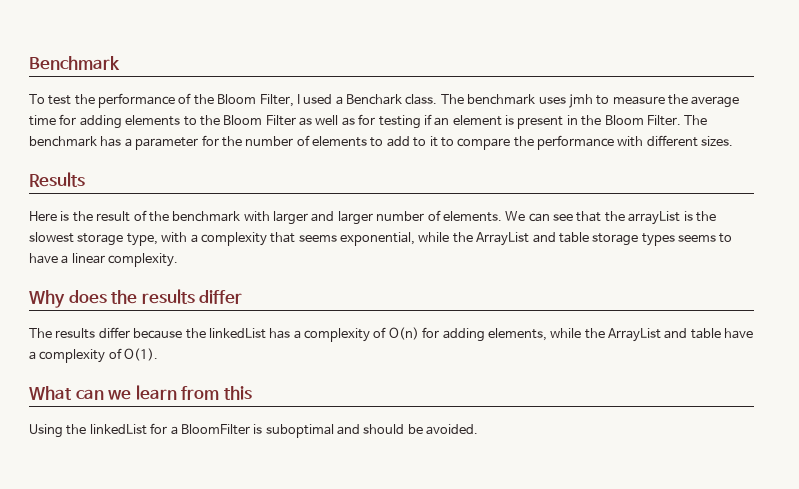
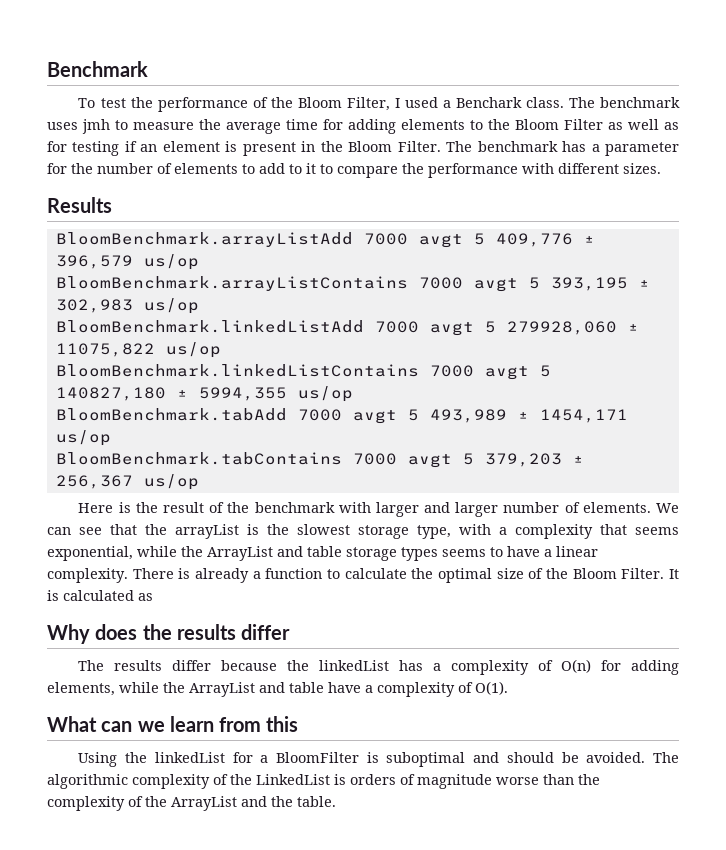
+ BloomBenchmark.arrayListAdd 7000 avgt 5 409,776 ± 396,579 us/op
+ BloomBenchmark.arrayListContains 7000 avgt 5 393,195 ± 302,983 us/op
+ BloomBenchmark.linkedListAdd 7000 avgt 5 279928,060 ± 11075,822 us/op
+ BloomBenchmark.linkedListContains 7000 avgt 5 140827,180 ± 5994,355 us/op
+ BloomBenchmark.tabAdd 7000 avgt 5 493,989 ± 1454,171 us/op
+ BloomBenchmark.tabContains 7000 avgt 5 379,203 ± 256,367 us/op
+ There is already a function to calculate the optimal size of the Bloom Filter. It is calculated as
+ The algorithmic complexity of the LinkedList is orders of magnitude worse than the complexity of the ArrayList and the table.

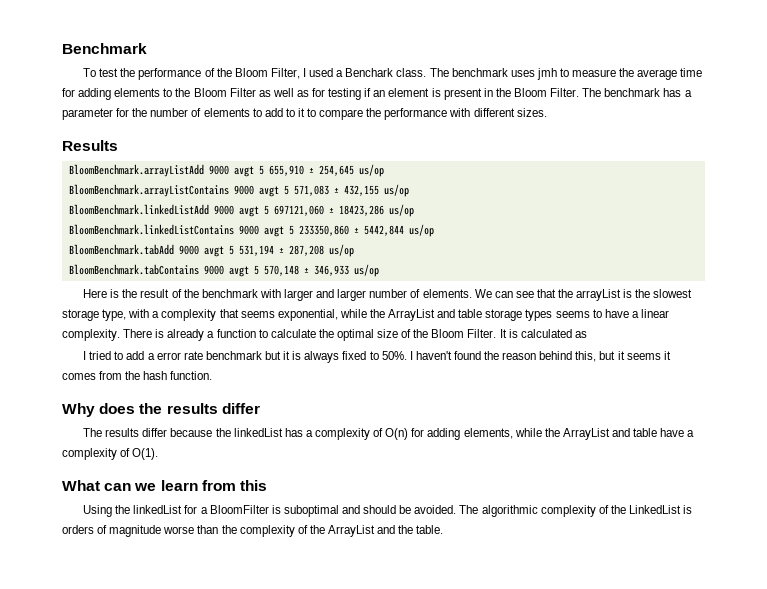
- BloomBenchmark.arrayListAdd 7000 avgt 5 409,776 ± 396,579 us/op
+ BloomBenchmark.arrayListAdd 9000 avgt 5 655,910 ± 254,645 us/op
- BloomBenchmark.arrayListContains 7000 avgt 5 393,195 ± 302,983 us/op
+ BloomBenchmark.arrayListContains 9000 avgt 5 571,083 ± 432,155 us/op
- BloomBenchmark.linkedListAdd 7000 avgt 5 279928,060 ± 11075,822 us/op
+ BloomBenchmark.linkedListAdd 9000 avgt 5 697121,060 ± 18423,286 us/op
- BloomBenchmark.linkedListContains 7000 avgt 5 140827,180 ± 5994,355 us/op
+ BloomBenchmark.linkedListContains 9000 avgt 5 233350,860 ± 5442,844 us/op
- BloomBenchmark.tabAdd 7000 avgt 5 493,989 ± 1454,171 us/op
+ BloomBenchmark.tabAdd 9000 avgt 5 531,194 ± 287,208 us/op
- BloomBenchmark.tabContains 7000 avgt 5 379,203 ± 256,367 us/op
+ BloomBenchmark.tabContains 9000 avgt 5 570,148 ± 346,933 us/op
+ I tried to add a error rate benchmark but it is always fixed to 50%. I haven't found the reason behind this, but it seems it comes from the hash function.

